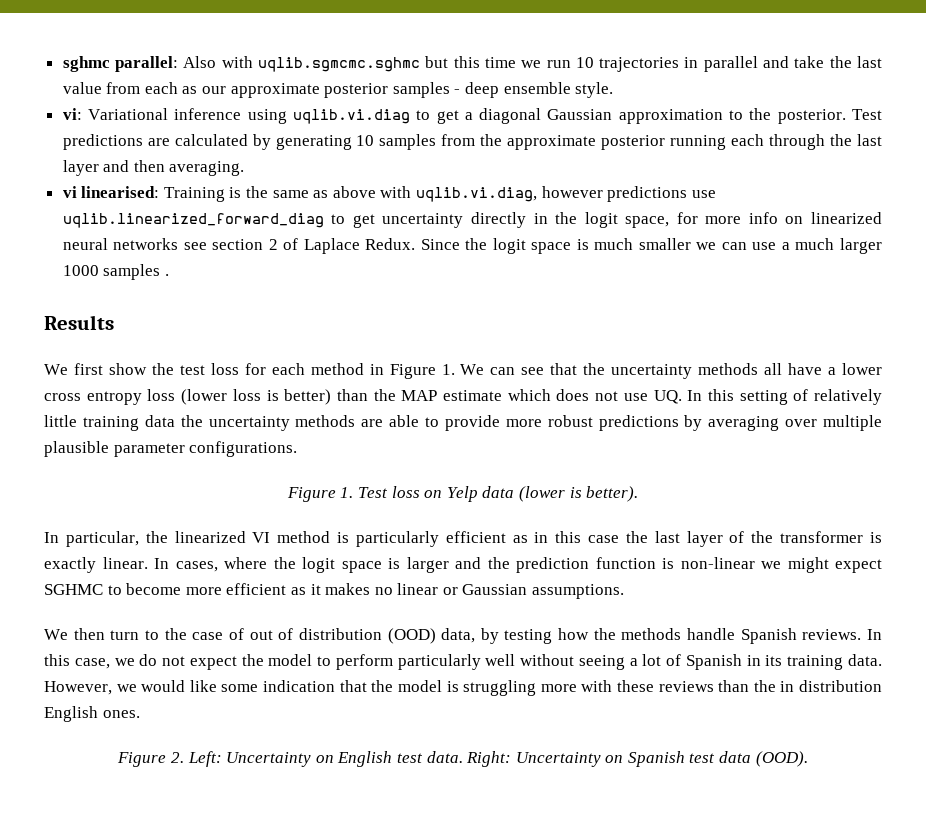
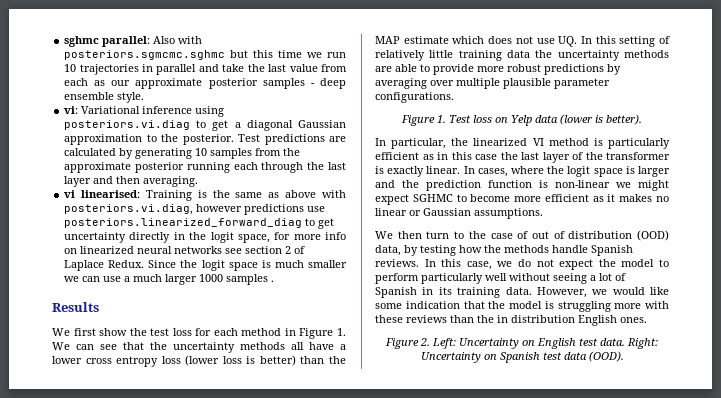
- sghmc parallel: Also with uqlib.sgmcmc.sghmc but this time we run 10 trajectories in parallel and take the last value from each as our approximate posterior samples - deep ensemble style.
+ sghmc parallel: Also with posteriors.sgmcmc.sghmc but this time we run 10 trajectories in parallel and take the last value from each as our approximate posterior samples - deep ensemble style.
- vi: Variational inference using uqlib.vi.diag to get a diagonal Gaussian approximation to the posterior.
+ vi: Variational inference using posteriors.vi.diag to get a diagonal Gaussian approximation to the posterior.
- vi linearised: Training is the same as above with uqlib.vi.diag, however predictions use uqlib.linearized_forward_diag to get uncertainty directly in the logit space, for more info on linearized neural networks see section 2 of Laplace Redux.
+ vi linearised: Training is the same as above with posteriors.vi.diag, however predictions use posteriors.linearized_forward_diag to get uncertainty directly in the logit space, for more info on linearized neural networks see section 2 of Laplace Redux.

